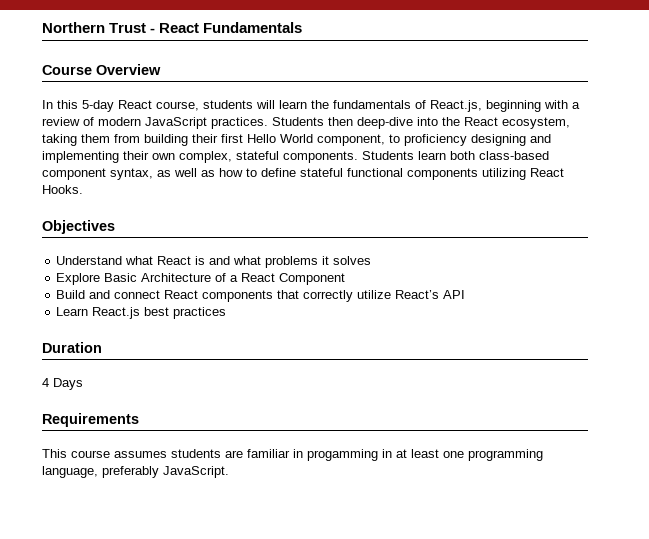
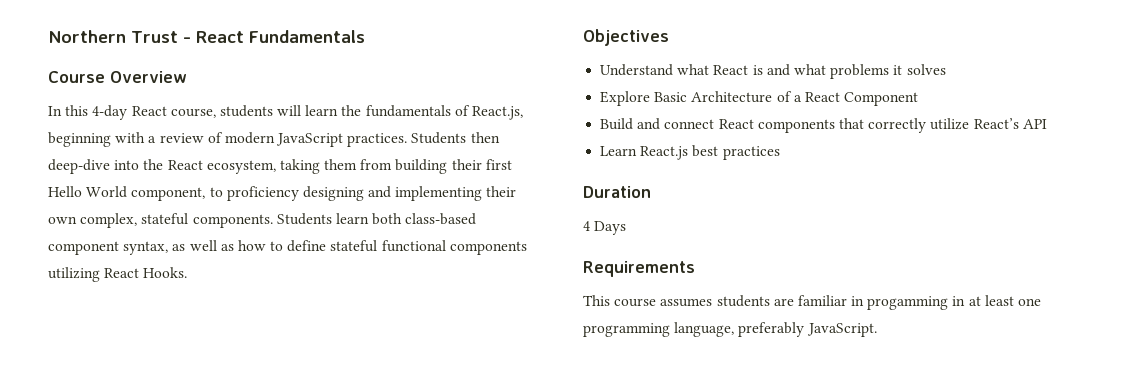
- In this 5-day React course, students will learn the fundamentals of React.js, beginning with a review of modern JavaScript practices.
+ In this 4-day React course, students will learn the fundamentals of React.js, beginning with a review of modern JavaScript practices.

